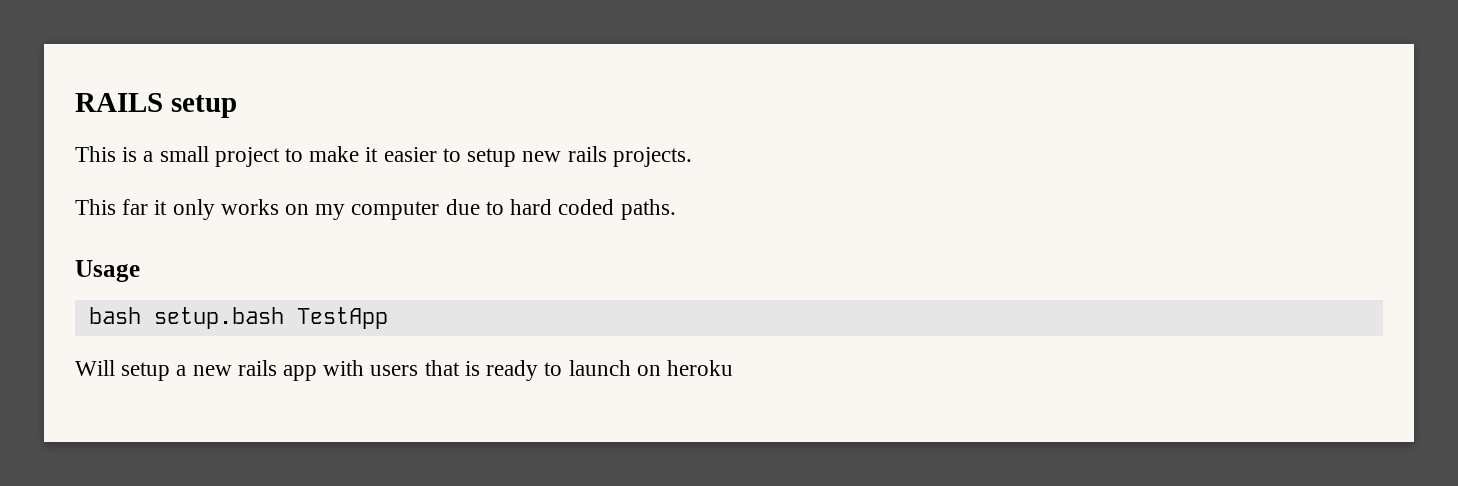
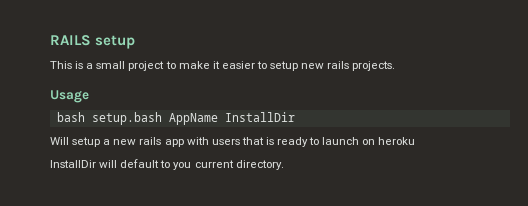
- This far it only works on my computer due to hard coded paths.
- bash setup.bash TestApp
+ bash setup.bash AppName InstallDir
+ InstallDir will default to you current directory.

